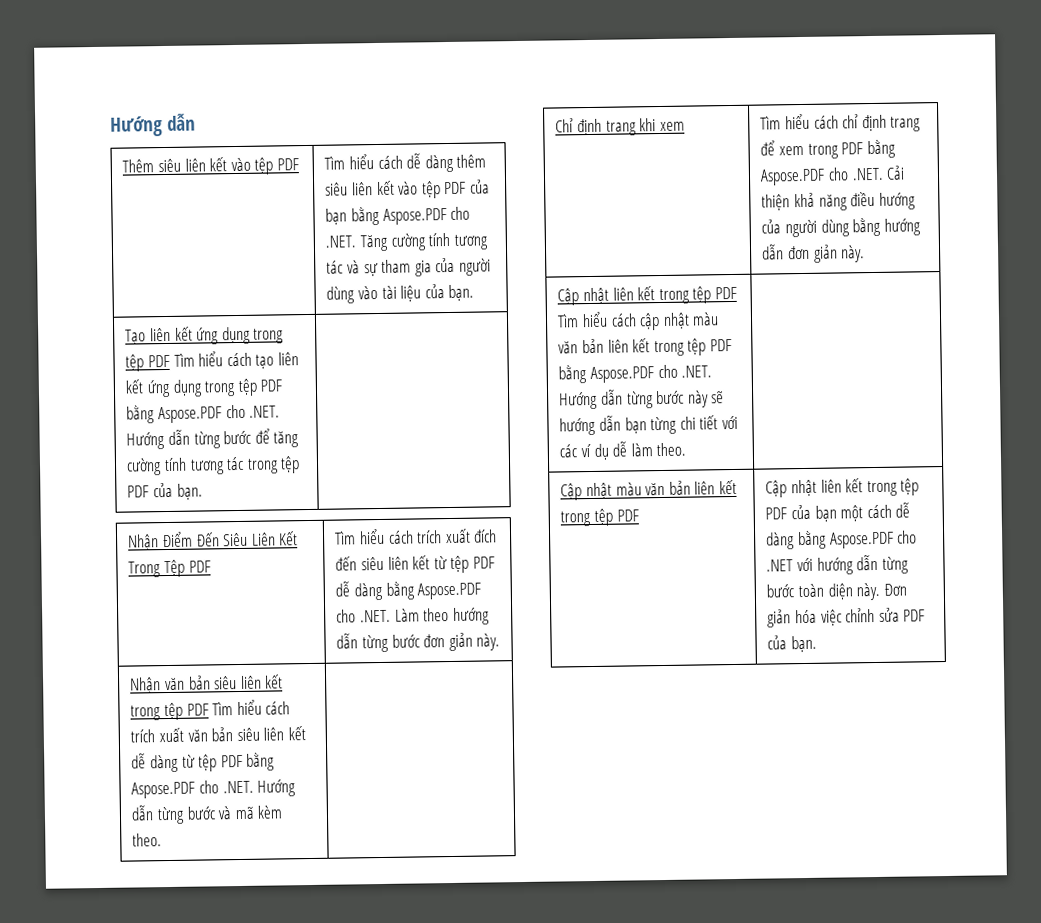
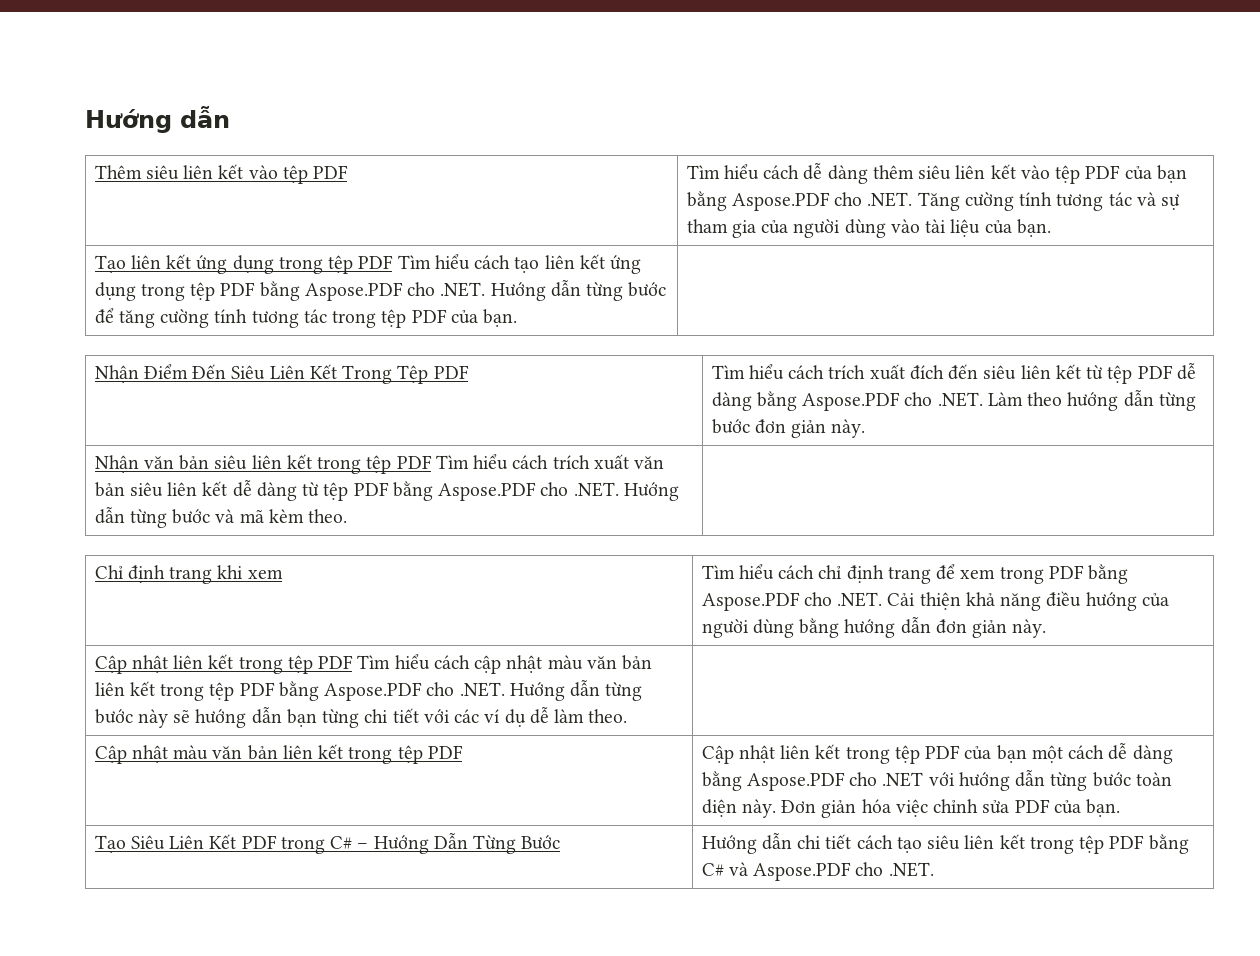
+ Tạo Siêu Liên Kết PDF trong C# – Hướng Dẫn Từng Bước | Hướng dẫn chi tiết cách tạo siêu liên kết trong tệp PDF bằng C# và Aspose.PDF cho .NET.

